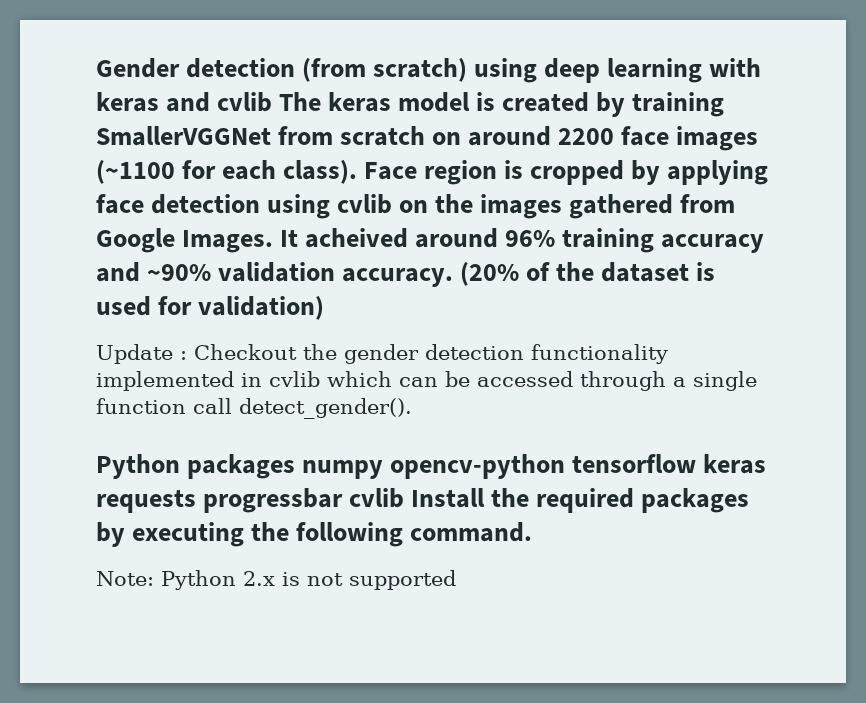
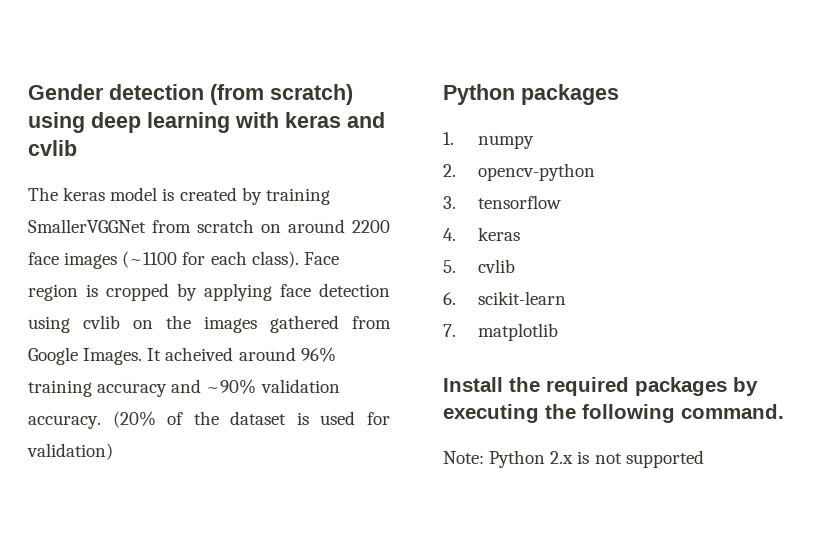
- Gender detection (from scratch) using deep learning with keras and cvlib The keras model is created by training SmallerVGGNet from scratch on around 2200 face images (~1100 for each class).
+ Gender detection (from scratch) using deep learning with keras and cvlib
+ The keras model is created by training SmallerVGGNet from scratch on around 2200 face images (~1100 for each class).
- Update : Checkout the gender detection functionality implemented in cvlib which can be accessed through a single function call detect_gender().
- Python packages numpy opencv-python tensorflow keras requests progressbar cvlib Install the required packages by executing the following command.
+ Python packages
+ 1. numpy
+ 2. opencv-python
+ 3. tensorflow
+ 4. keras
+ 5. cvlib
+ 6. scikit-learn
+ 7. matplotlib
+ Install the required packages by executing the following command.

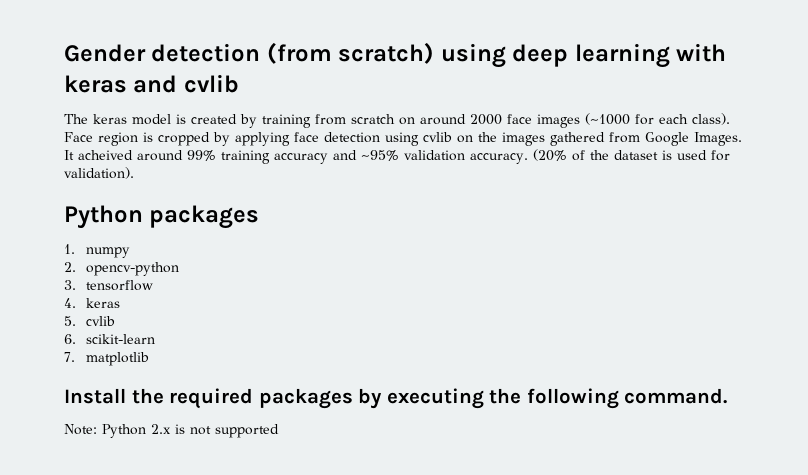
- The keras model is created by training SmallerVGGNet from scratch on around 2200 face images (~1100 for each class).
+ The keras model is created by training from scratch on around 2000 face images (~1000 for each class).
- It acheived around 96% training accuracy and ~90% validation accuracy.
+ It acheived around 99% training accuracy and ~95% validation accuracy.
- (20% of the dataset is used for validation)
+ (20% of the dataset is used for validation).

